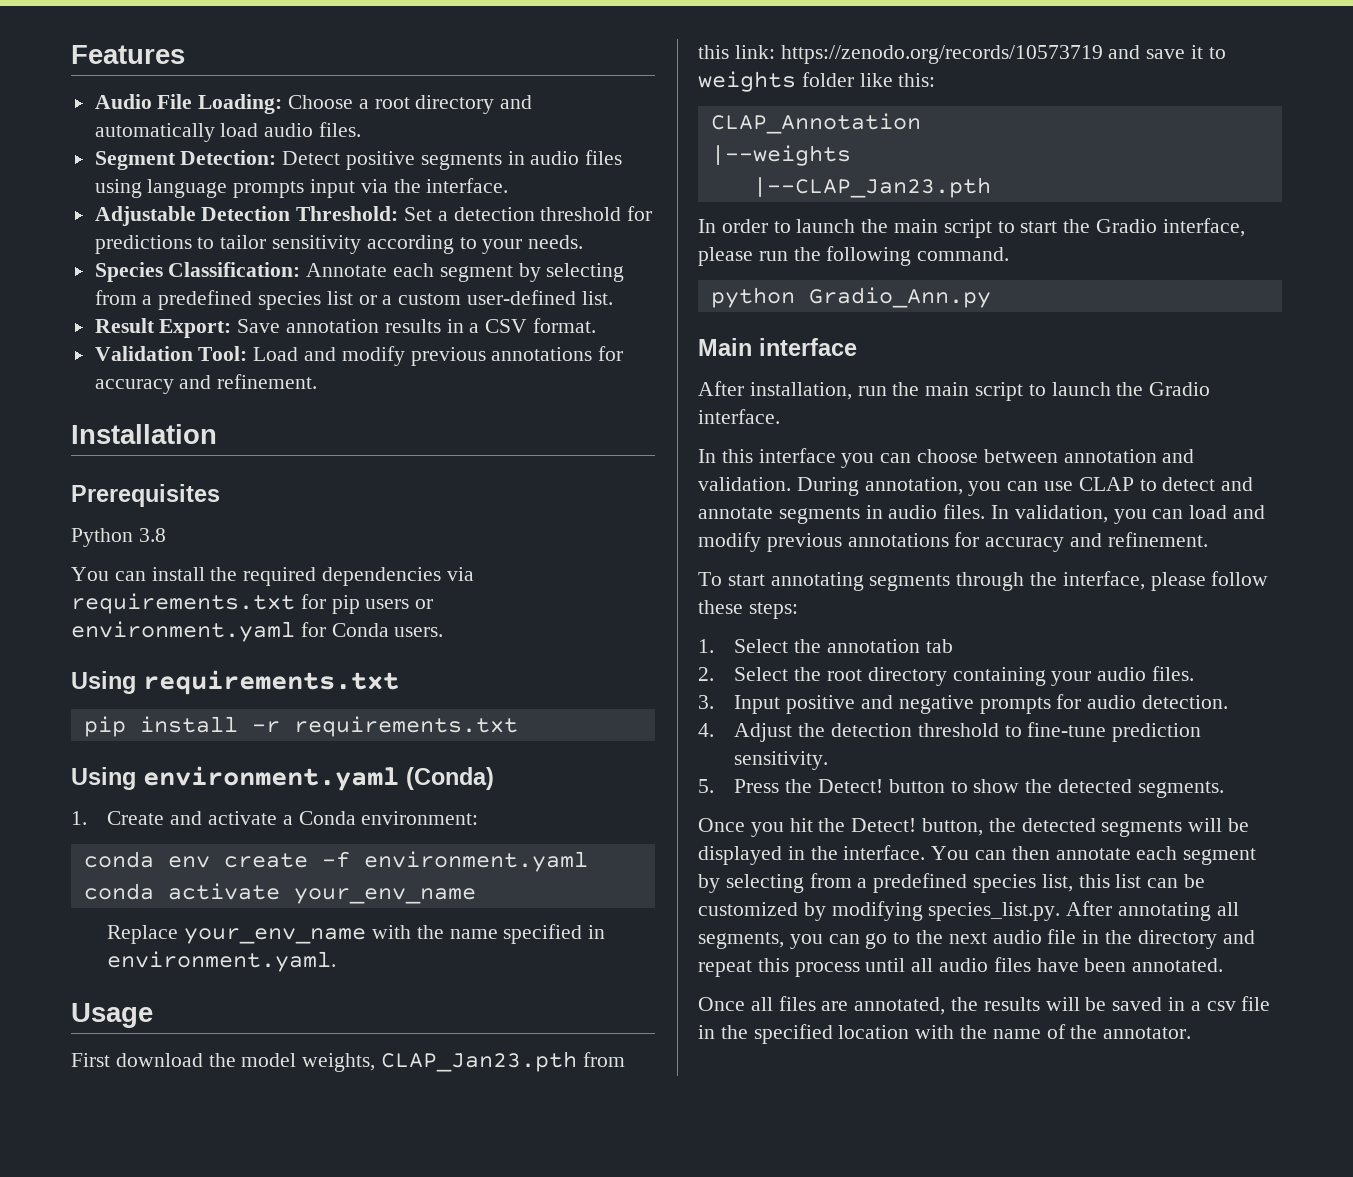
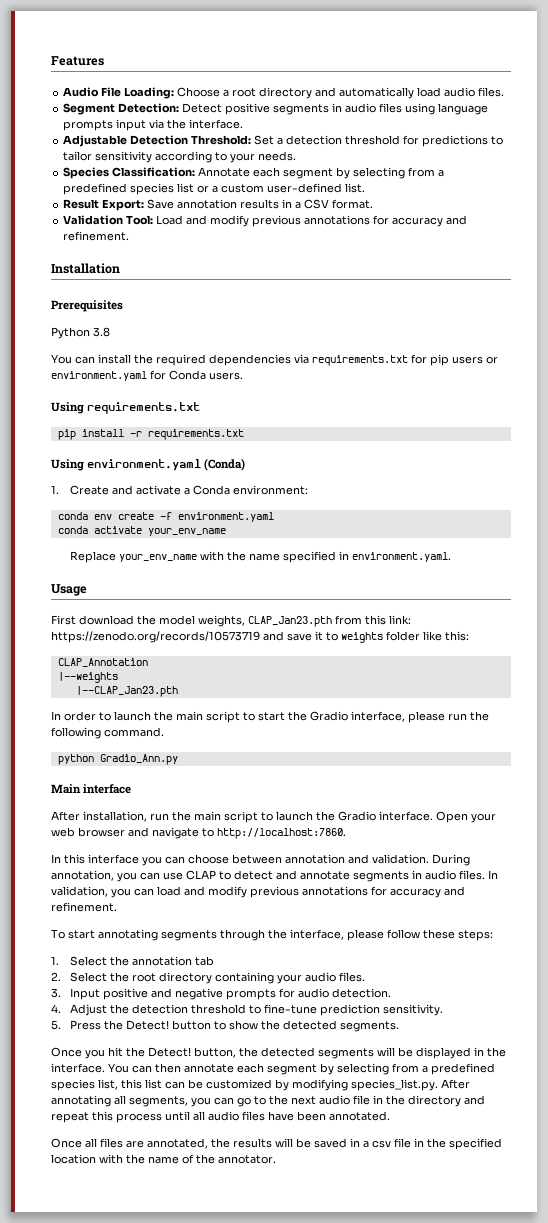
+ Open your web browser and navigate to http://localhost:7860.

